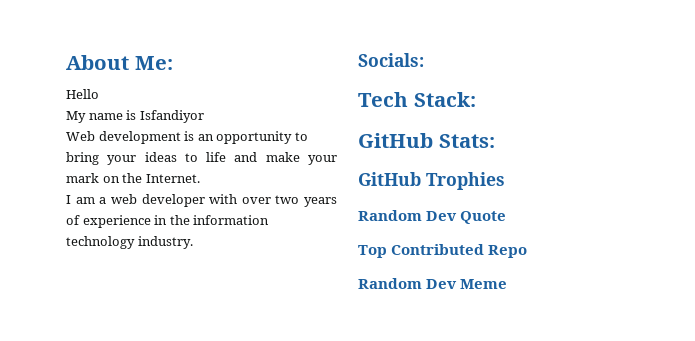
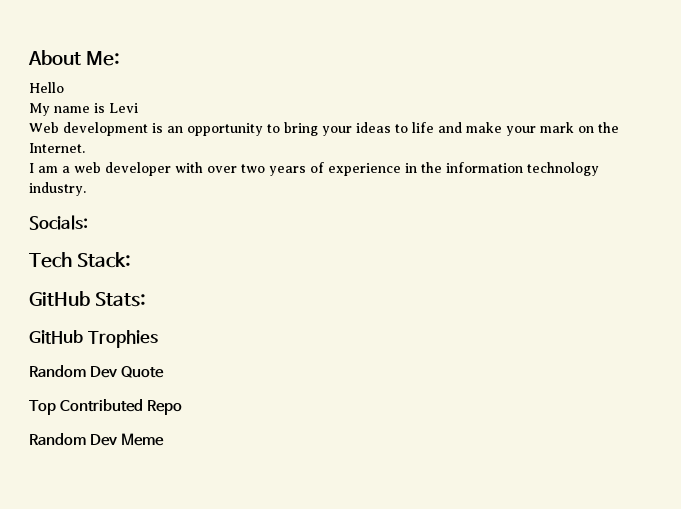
- My name is Isfandiyor
+ My name is Levi

